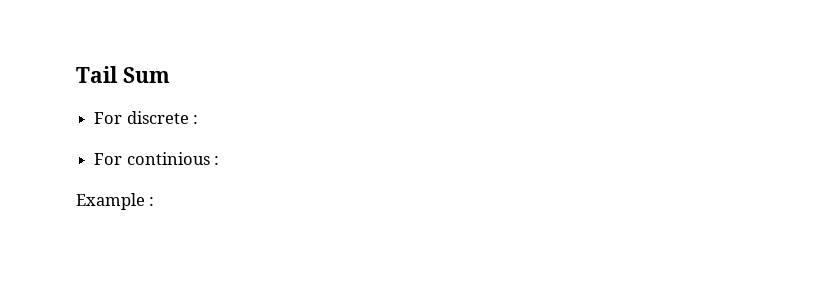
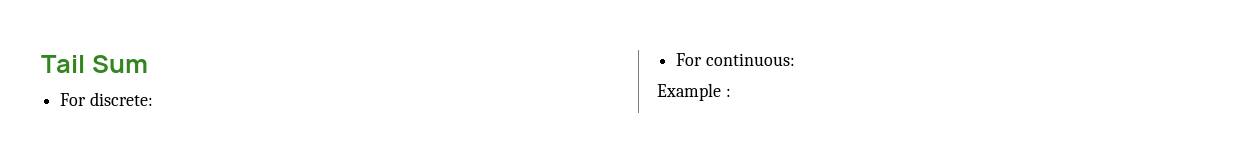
- For discrete :
- For continious :
+ For discrete:
+ For continuous:

